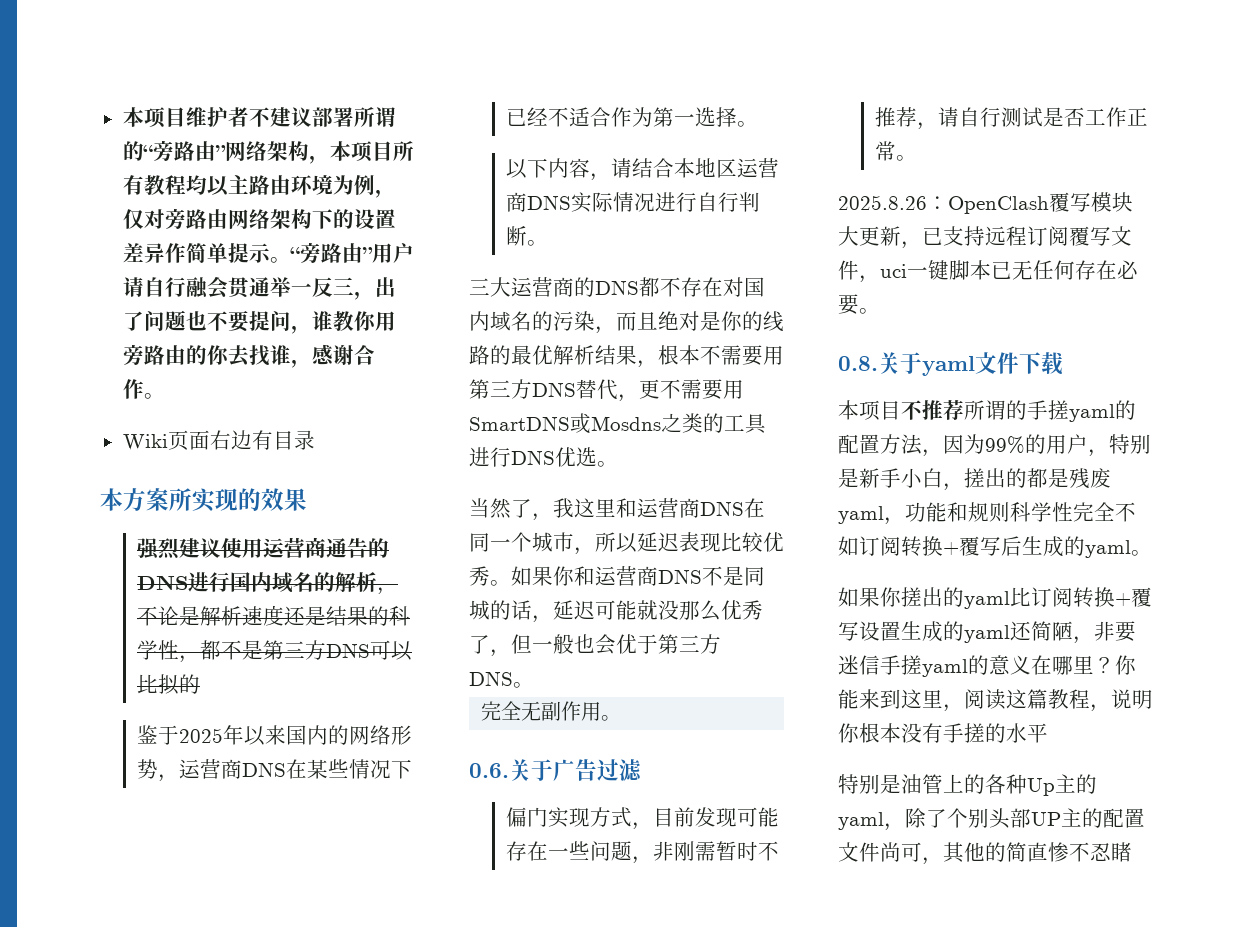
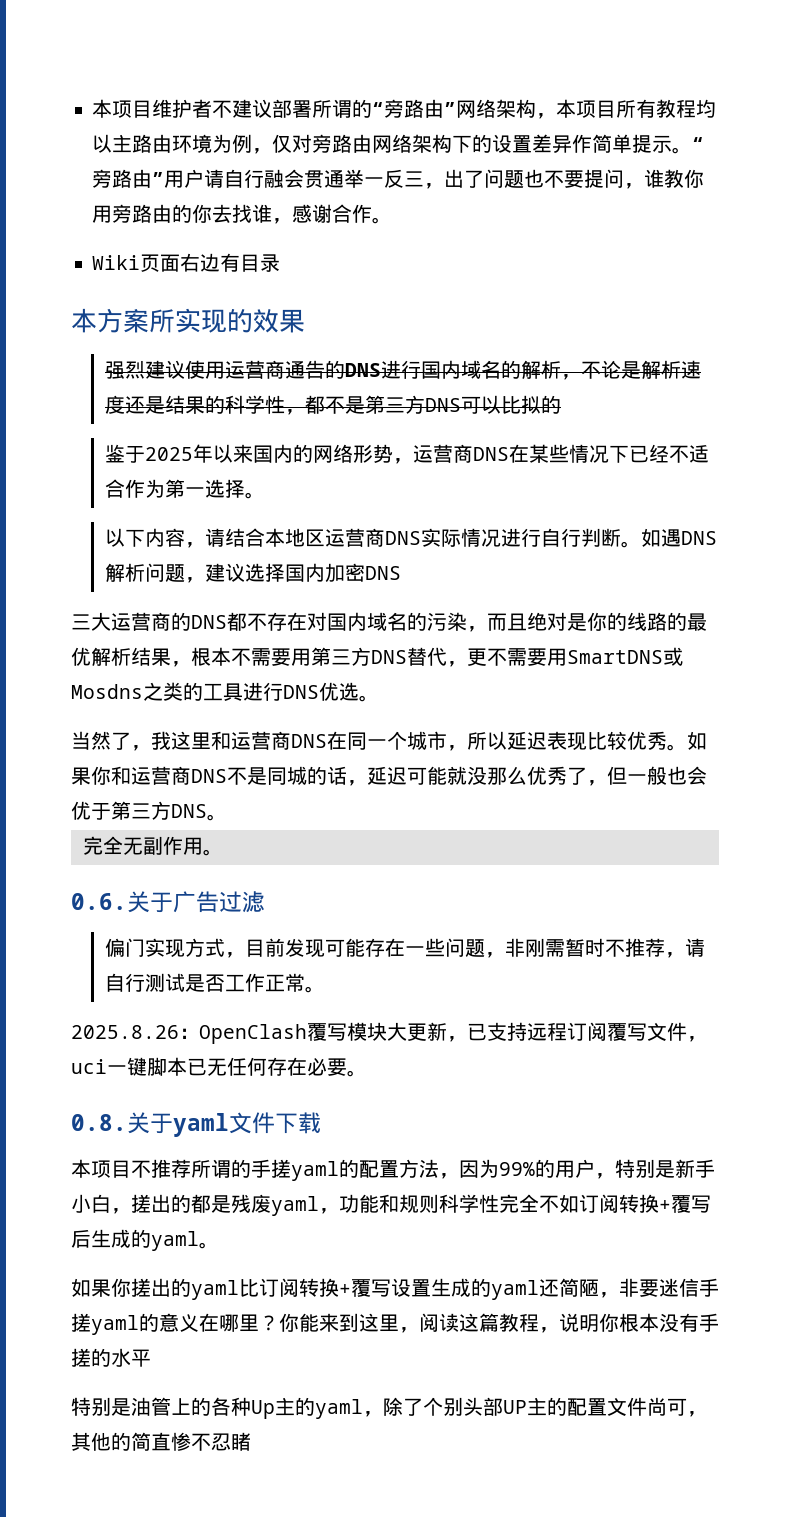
+ 如遇DNS解析问题，建议选择国内加密DNS

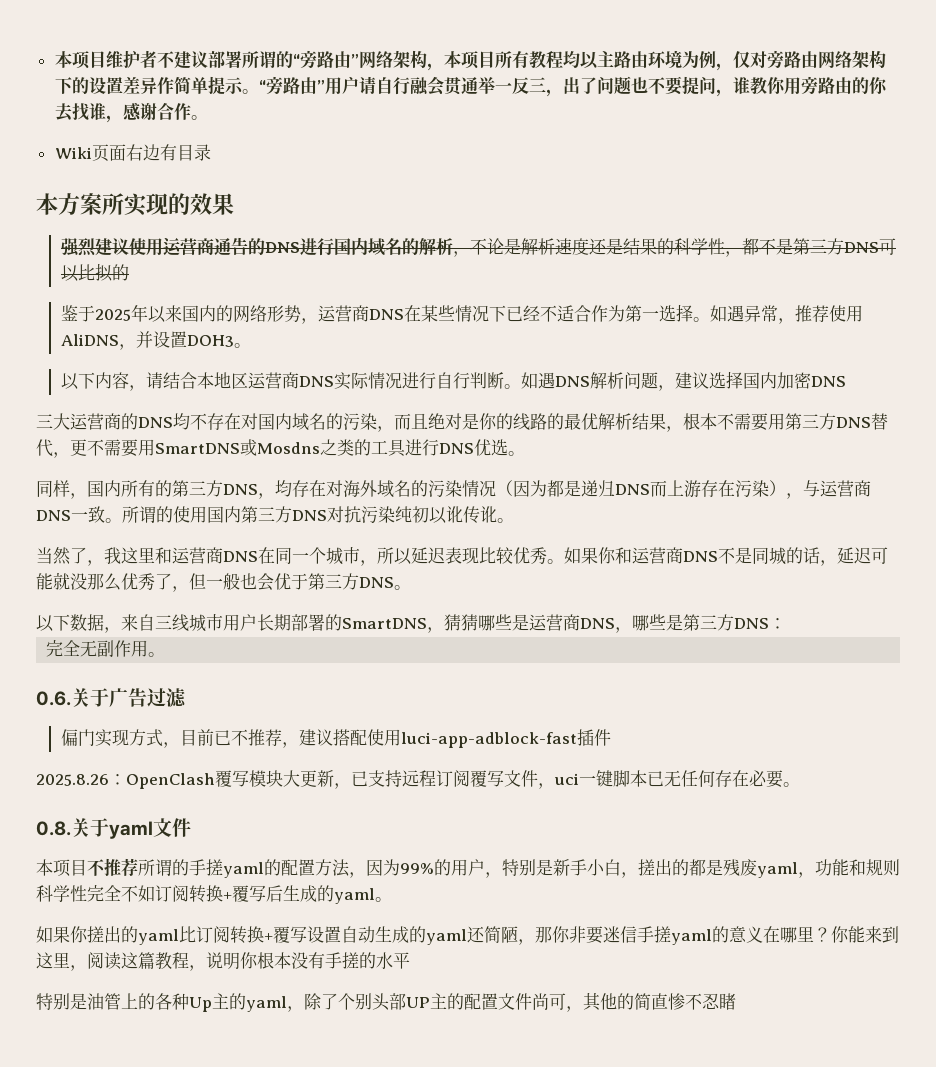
+ 如遇异常，推荐使用AliDNS，并设置DOH3。
- 三大运营商的DNS都不存在对国内域名的污染，而且绝对是你的线路的最优解析结果，根本不需要用第三方DNS替代，更不需要用SmartDNS或Mosdns之类的工具进行DNS优选。
+ 三大运营商的DNS均不存在对国内域名的污染，而且绝对是你的线路的最优解析结果，根本不需要用第三方DNS替代，更不需要用SmartDNS或Mosdns之类的工具进行DNS优选。
+ 同样，国内所有的第三方DNS，均存在对海外域名的污染情况（因为都是递归DNS而上游存在污染），与运营商DNS一致。所谓的使用国内第三方DNS对抗污染纯初以讹传讹。
+ 以下数据，来自三线城市用户长期部署的SmartDNS，猜猜哪些是运营商DNS，哪些是第三方DNS：
- 偏门实现方式，目前发现可能存在一些问题，非刚需暂时不推荐，请自行测试是否工作正常。
+ 偏门实现方式，目前已不推荐，建议搭配使用luci-app-adblock-fast插件
- 0.8.关于yaml文件下载
+ 0.8.关于yaml文件
- 如果你搓出的yaml比订阅转换+覆写设置生成的yaml还简陋，非要迷信手搓yaml的意义在哪里？
+ 如果你搓出的yaml比订阅转换+覆写设置自动生成的yaml还简陋，那你非要迷信手搓yaml的意义在哪里？

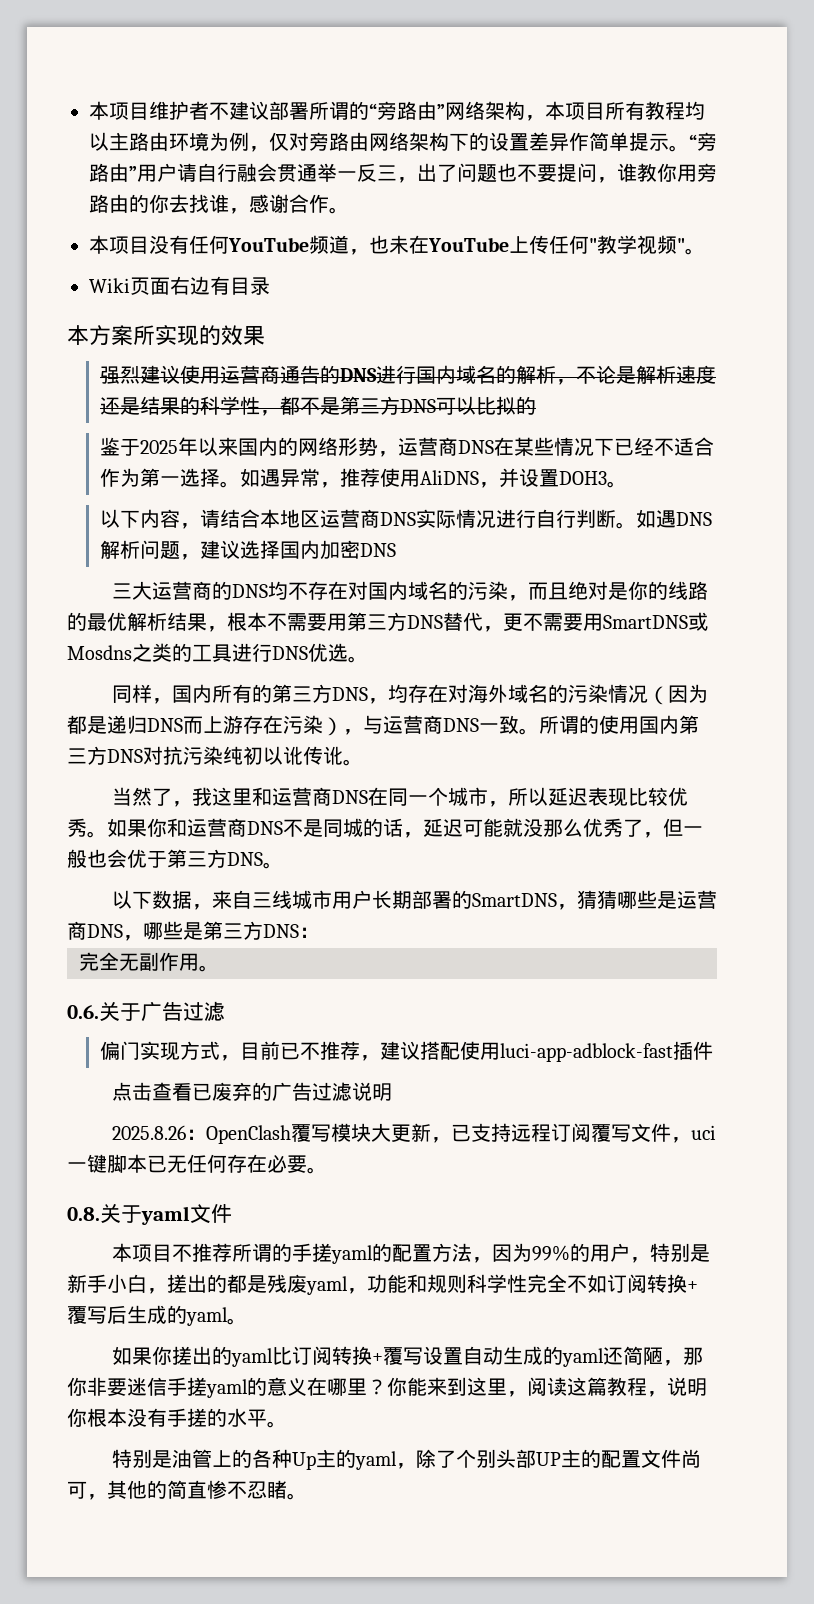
+ 本项目没有任何YouTube频道，也未在YouTube上传任何"教学视频"。
+ 点击查看已废弃的广告过滤说明
- 你能来到这里，阅读这篇教程，说明你根本没有手搓的水平
+ 你能来到这里，阅读这篇教程，说明你根本没有手搓的水平。
- 特别是油管上的各种Up主的yaml，除了个别头部UP主的配置文件尚可，其他的简直惨不忍睹
+ 特别是油管上的各种Up主的yaml，除了个别头部UP主的配置文件尚可，其他的简直惨不忍睹。

